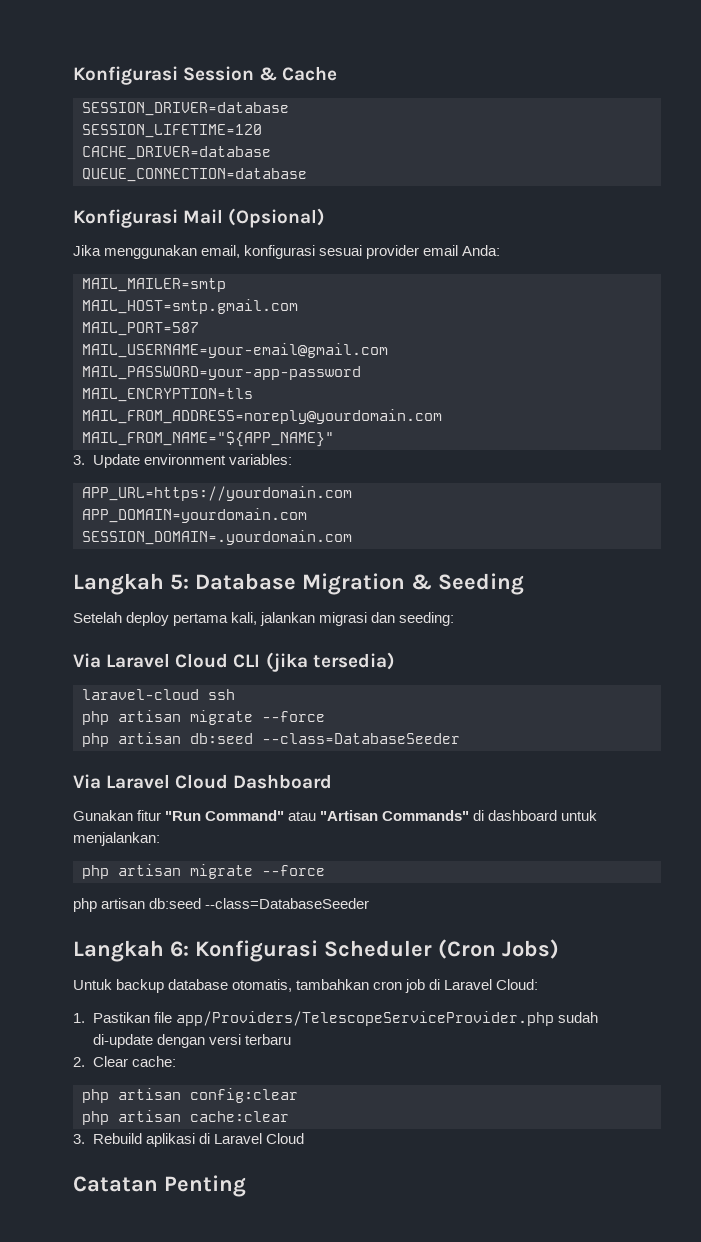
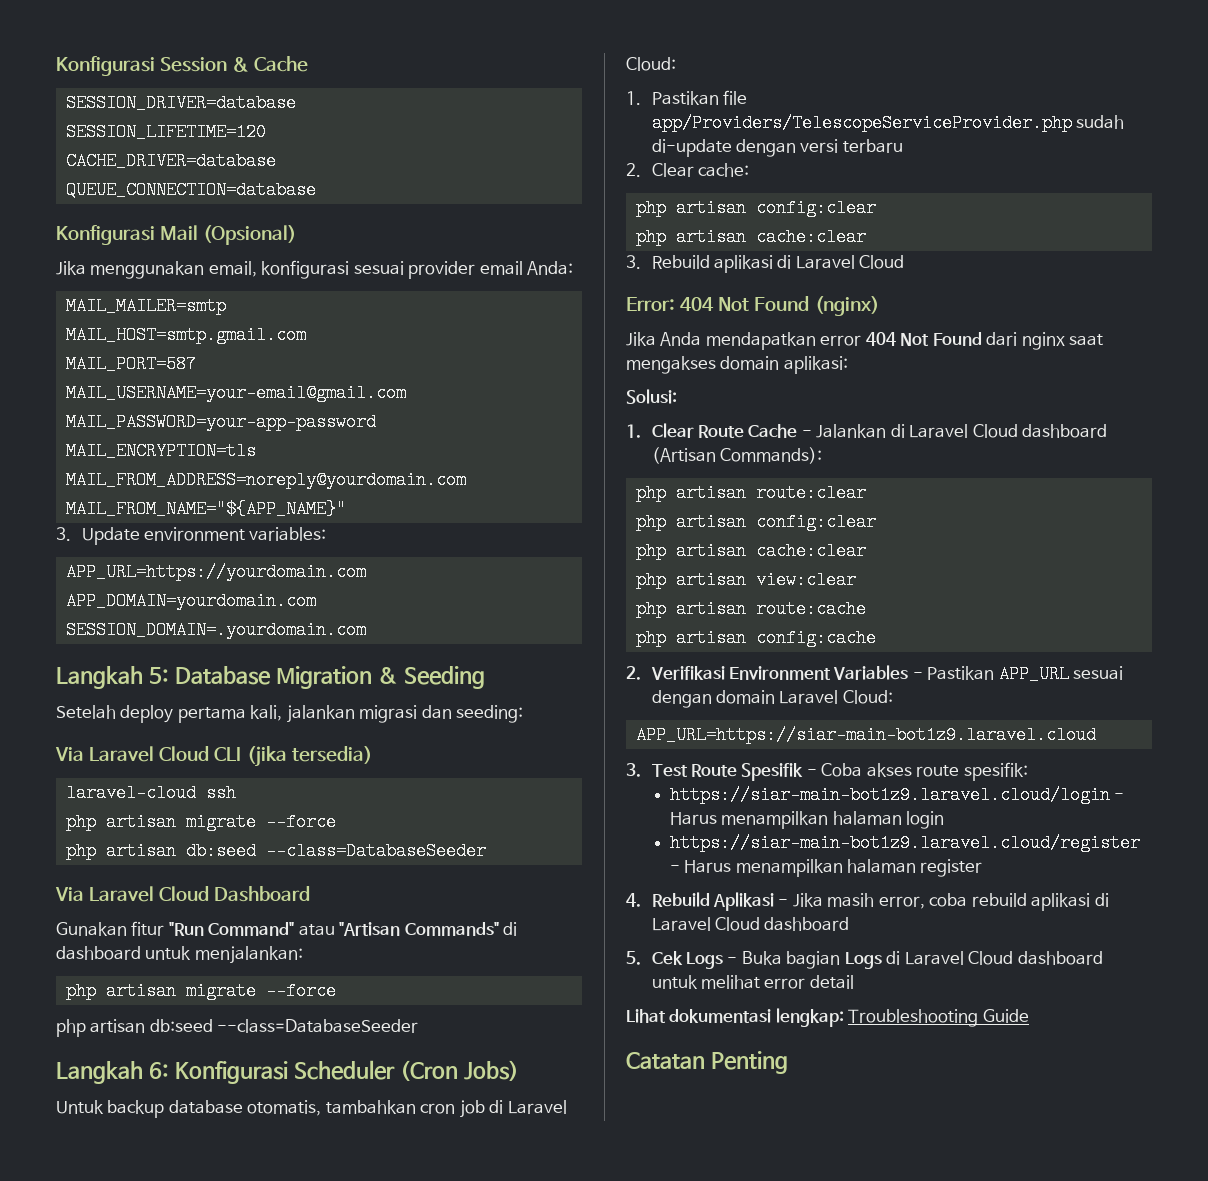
+ Error: 404 Not Found (nginx)
+ Jika Anda mendapatkan error 404 Not Found dari nginx saat mengakses domain aplikasi:
+ Solusi:
+ 1. Clear Route Cache - Jalankan di Laravel Cloud dashboard (Artisan Commands):
+ php artisan route:clear
+ php artisan config:clear
+ php artisan cache:clear
+ php artisan view:clear
+ php artisan route:cache
+ php artisan config:cache
+ 2. Verifikasi Environment Variables - Pastikan APP_URL sesuai dengan domain Laravel Cloud:
+ APP_URL=https://siar-main-bot1z9.laravel.cloud
+ 3. Test Route Spesifik - Coba akses route spesifik:
+ https://siar-main-bot1z9.laravel.cloud/login - Harus menampilkan halaman login
+ https://siar-main-bot1z9.laravel.cloud/register - Harus menampilkan halaman register
+ 4. Rebuild Aplikasi - Jika masih error, coba rebuild aplikasi di Laravel Cloud dashboard
+ 5. Cek Logs - Buka bagian Logs di Laravel Cloud dashboard untuk melihat error detail
+ Lihat dokumentasi lengkap: Troubleshooting Guide

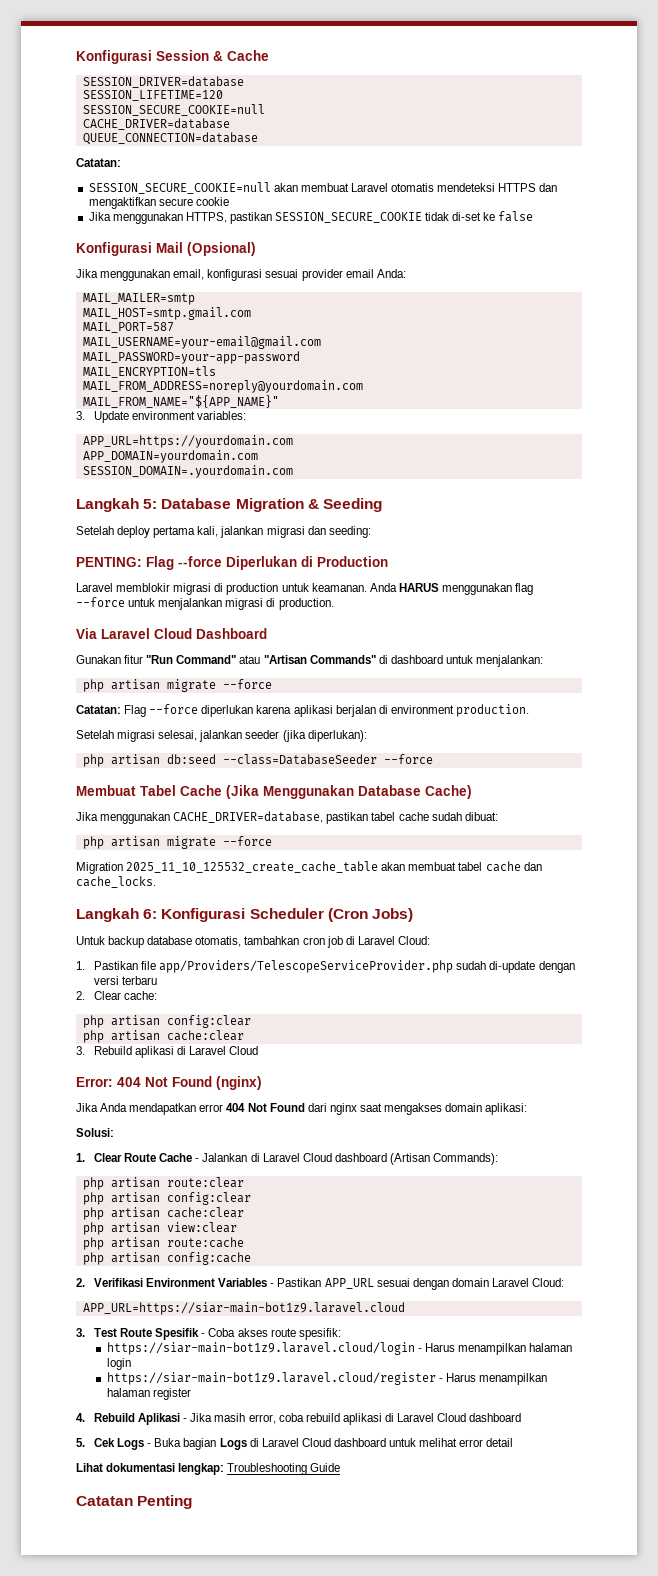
  SESSION_LIFETIME=120
+ SESSION_SECURE_COOKIE=null
  QUEUE_CONNECTION=database
+ Catatan:
+ SESSION_SECURE_COOKIE=null akan membuat Laravel otomatis mendeteksi HTTPS dan mengaktifkan secure cookie
+ Jika menggunakan HTTPS, pastikan SESSION_SECURE_COOKIE tidak di-set ke false
- Via Laravel Cloud CLI (jika tersedia)
- laravel-cloud ssh
- php artisan migrate --force
- php artisan db:seed --class=DatabaseSeeder
+ PENTING: Flag --force Diperlukan di Production
+ Laravel memblokir migrasi di production untuk keamanan. Anda HARUS menggunakan flag --force untuk menjalankan migrasi di production.
  Gunakan fitur "Run Command" atau "Artisan Commands" di dashboard untuk menjalankan:
  php artisan migrate --force
- php artisan db:seed --class=DatabaseSeeder
+ Catatan: Flag --force diperlukan karena aplikasi berjalan di environment production.
+ Setelah migrasi selesai, jalankan seeder (jika diperlukan):
+ php artisan db:seed --class=DatabaseSeeder --force
+ Membuat Tabel Cache (Jika Menggunakan Database Cache)
+ Jika menggunakan CACHE_DRIVER=database, pastikan tabel cache sudah dibuat:
+ php artisan migrate --force
+ Migration 2025_11_10_125532_create_cache_table akan membuat tabel cache dan cache_locks.

